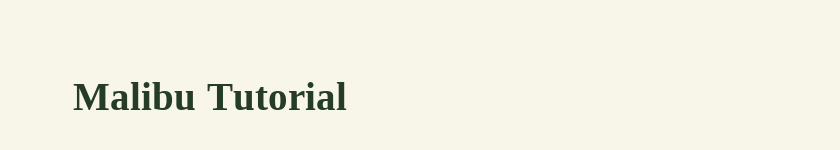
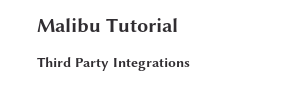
+ Third Party Integrations

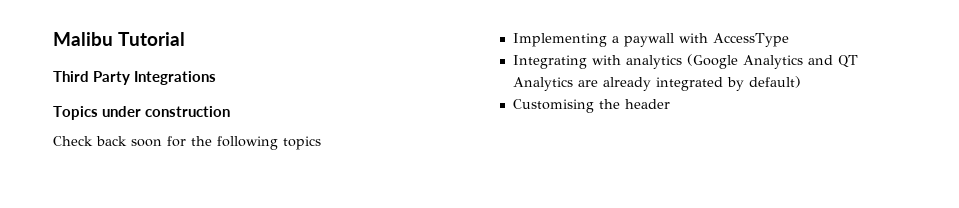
+ Topics under construction
+ Check back soon for the following topics
+ Implementing a paywall with AccessType
+ Integrating with analytics (Google Analytics and QT Analytics are already integrated by default)
+ Customising the header

